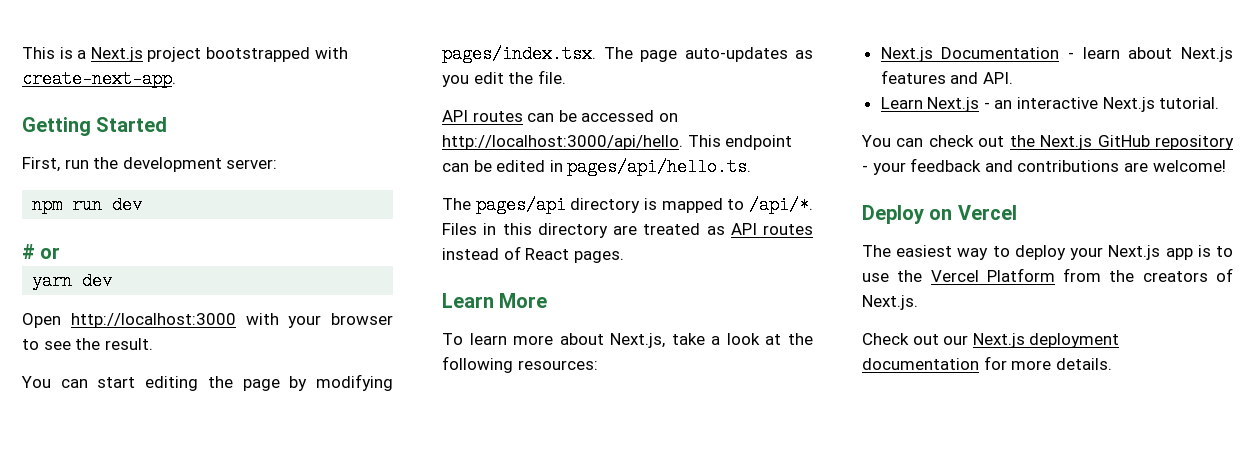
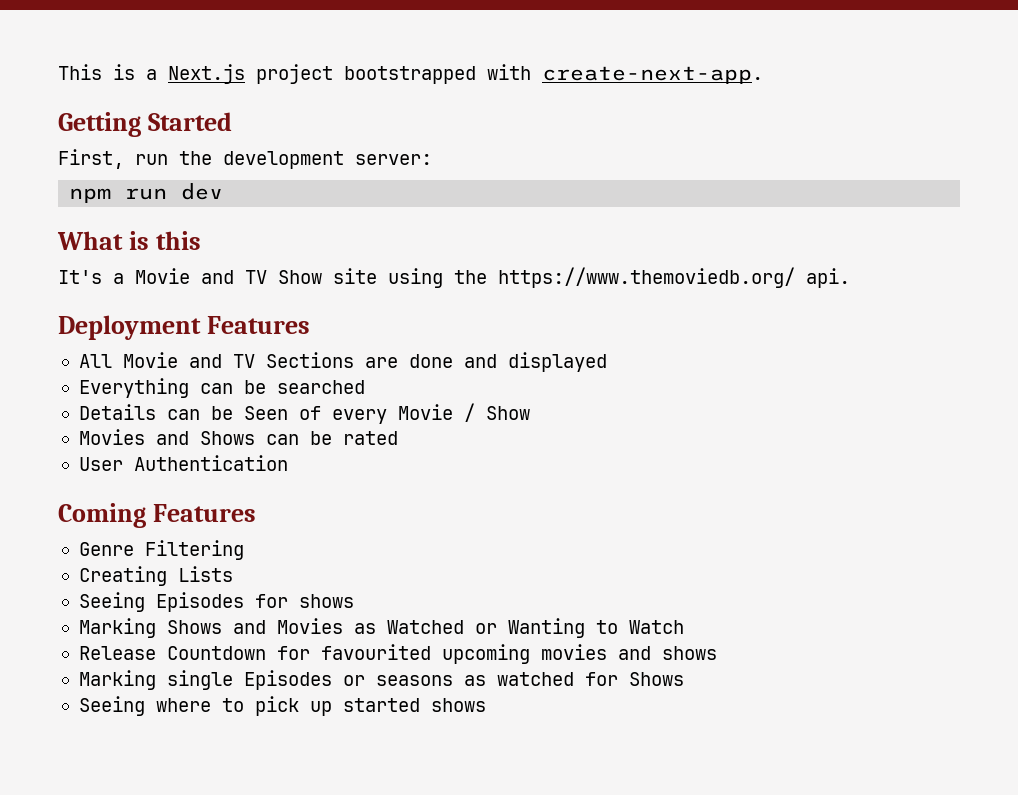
- # or
- yarn dev
- Open http://localhost:3000 with your browser to see the result.
- You can start editing the page by modifying pages/index.tsx. The page auto-updates as you edit the file.
- API routes can be accessed on http://localhost:3000/api/hello. This endpoint can be edited in pages/api/hello.ts.
- The pages/api directory is mapped to /api/*. Files in this directory are treated as API routes instead of React pages.
- Learn More
- To learn more about Next.js, take a look at the following resources:
- Next.js Documentation - learn about Next.js features and API.
- Learn Next.js - an interactive Next.js tutorial.
- You can check out the Next.js GitHub repository - your feedback and contributions are welcome!
- Deploy on Vercel
- The easiest way to deploy your Next.js app is to use the Vercel Platform from the creators of Next.js.
- Check out our Next.js deployment documentation for more details.
+ What is this
+ It's a Movie and TV Show site using the https://www.themoviedb.org/ api.
+ Deployment Features
+ All Movie and TV Sections are done and displayed
+ Everything can be searched
+ Details can be Seen of every Movie / Show
+ Movies and Shows can be rated
+ User Authentication
+ Coming Features
+ Genre Filtering
+ Creating Lists
+ Seeing Episodes for shows
+ Marking Shows and Movies as Watched or Wanting to Watch
+ Release Countdown for favourited upcoming movies and shows
+ Marking single Episodes or seasons as watched for Shows
+ Seeing where to pick up started shows

